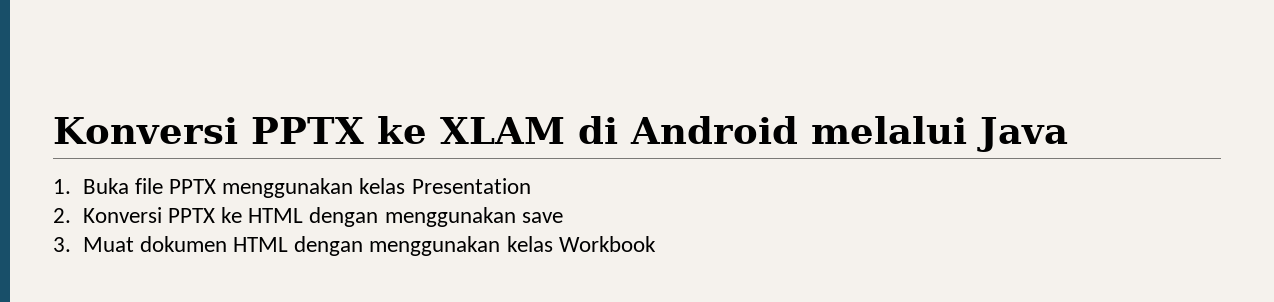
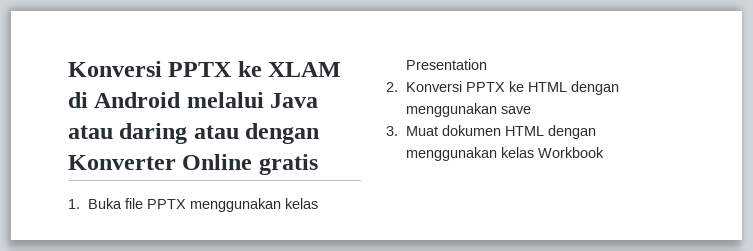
- Konversi PPTX ke XLAM di Android melalui Java
+ Konversi PPTX ke XLAM di Android melalui Java atau daring atau dengan Konverter Online gratis

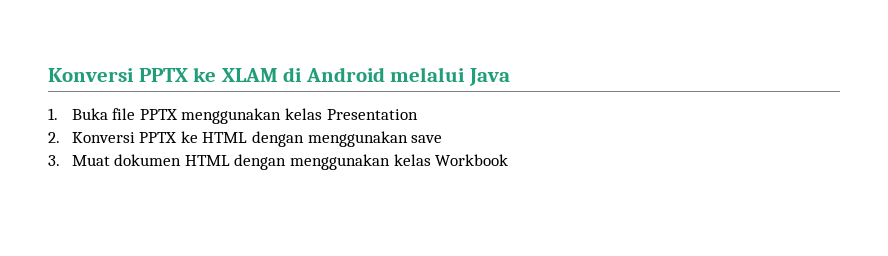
- Konversi PPTX ke XLAM di Android melalui Java atau daring atau dengan Konverter Online gratis
+ Konversi PPTX ke XLAM di Android melalui Java

